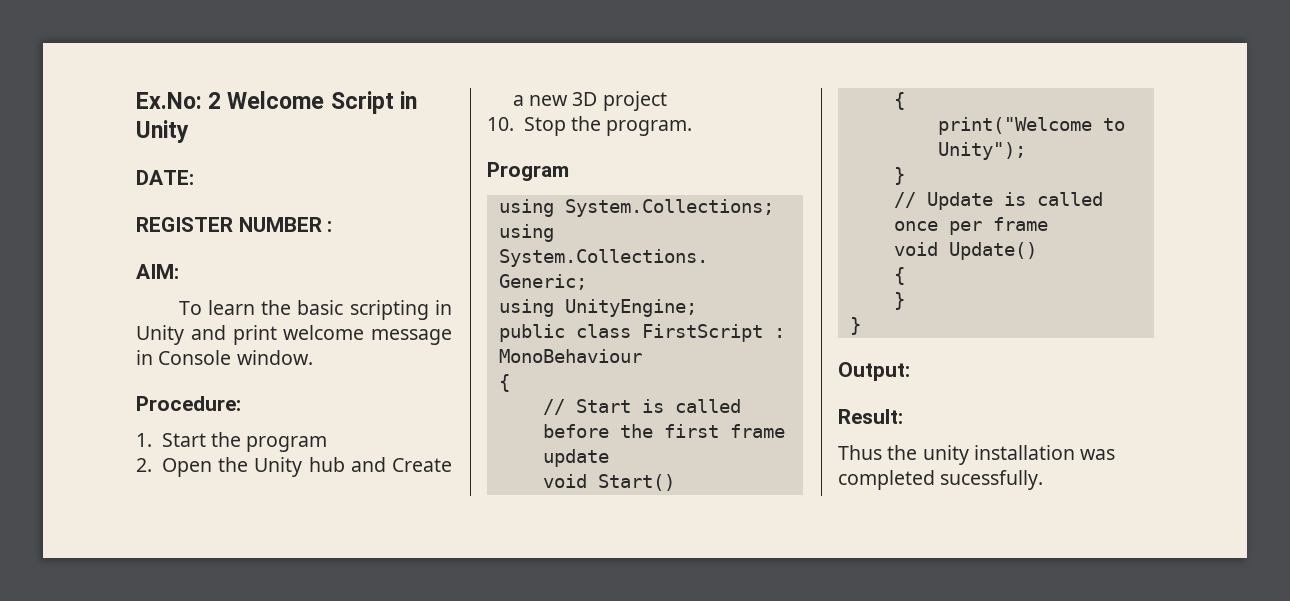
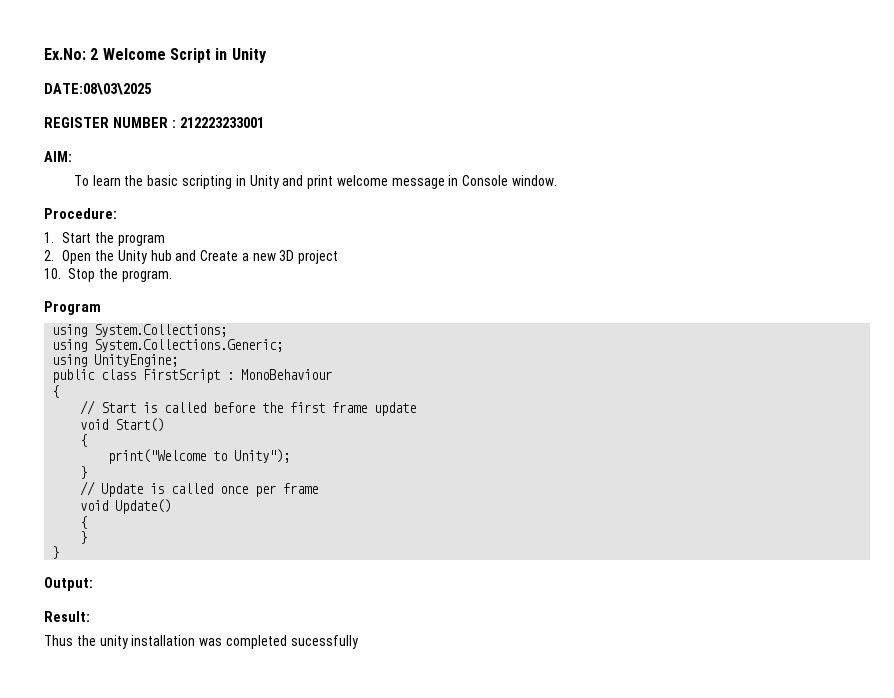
- DATE:
+ DATE:08\03\2025
- REGISTER NUMBER :
+ REGISTER NUMBER : 212223233001
- Thus the unity installation was completed sucessfully.
+ Thus the unity installation was completed sucessfully

